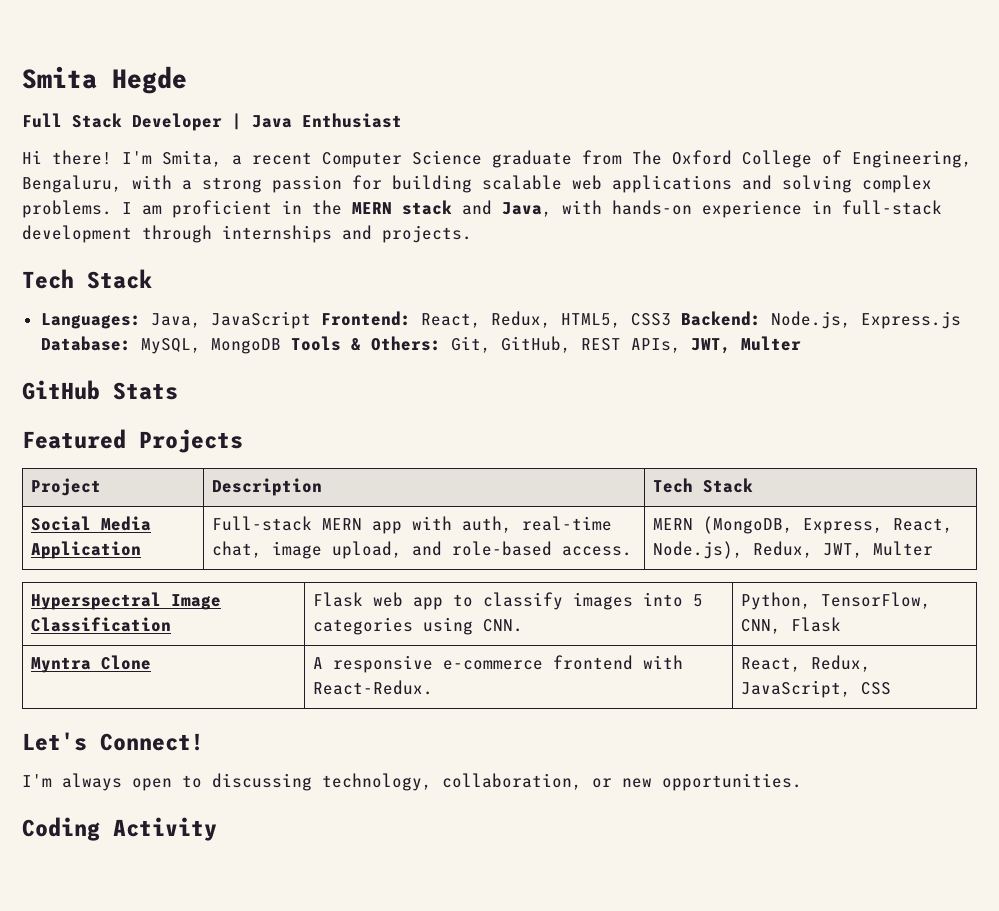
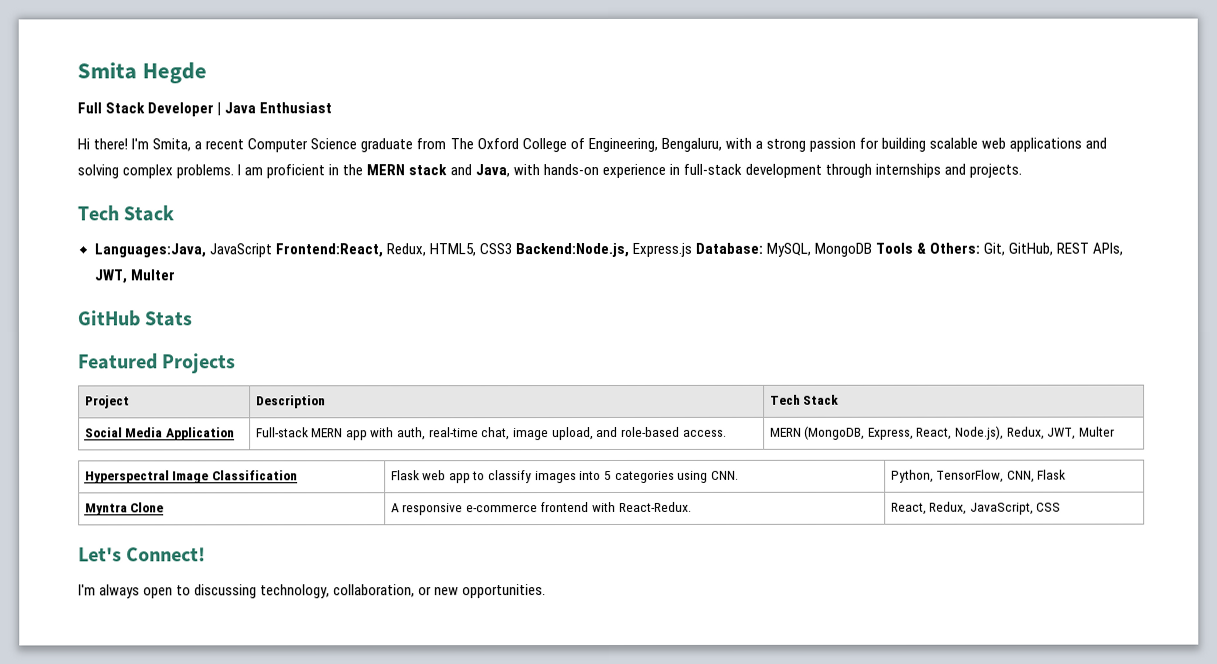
- Languages: Java, JavaScript Frontend: React, Redux, HTML5, CSS3 Backend: Node.js, Express.js Database: MySQL, MongoDB Tools & Others: Git, GitHub, REST APIs, JWT, Multer
+ Languages:Java, JavaScript Frontend:React, Redux, HTML5, CSS3 Backend:Node.js, Express.js Database: MySQL, MongoDB Tools & Others: Git, GitHub, REST APIs, JWT, Multer
- Coding Activity

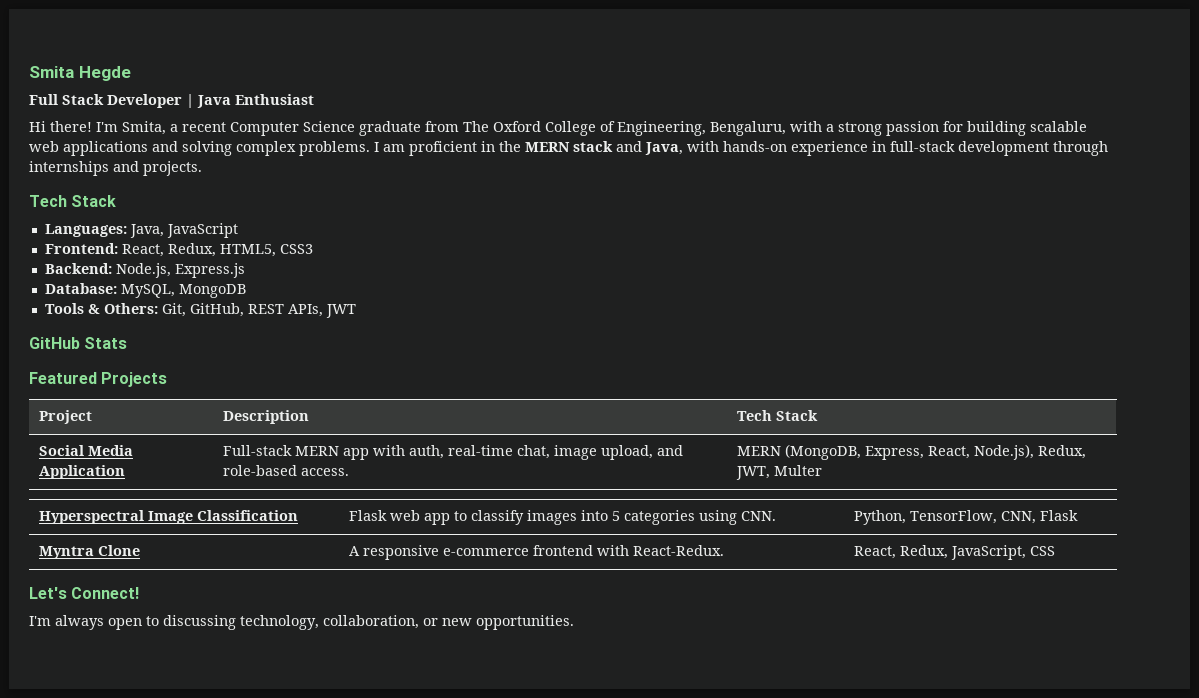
- Languages:Java, JavaScript Frontend:React, Redux, HTML5, CSS3 Backend:Node.js, Express.js Database: MySQL, MongoDB Tools & Others: Git, GitHub, REST APIs, JWT, Multer
+ Languages: Java, JavaScript
+ Frontend: React, Redux, HTML5, CSS3
+ Backend: Node.js, Express.js
+ Database: MySQL, MongoDB
+ Tools & Others: Git, GitHub, REST APIs, JWT

